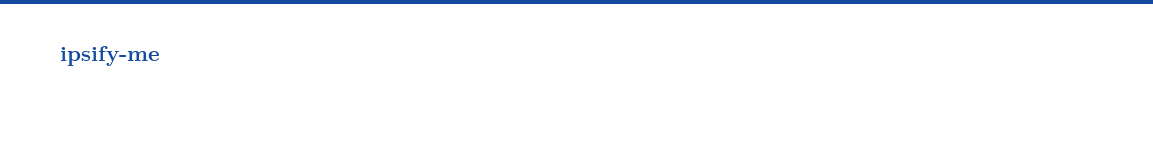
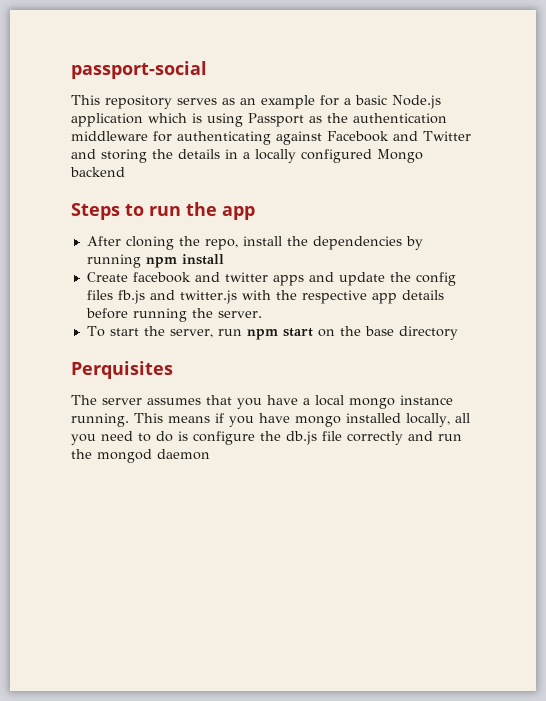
- ipsify-me
+ passport-social
+ This repository serves as an example for a basic Node.js application which is using Passport as the authentication middleware for authenticating against Facebook and Twitter and storing the details in a locally configured Mongo backend
+ Steps to run the app
+ After cloning the repo, install the dependencies by running npm install
+ Create facebook and twitter apps and update the config files fb.js and twitter.js with the respective app details before running the server.
+ To start the server, run npm start on the base directory
+ Perquisites
+ The server assumes that you have a local mongo instance running. This means if you have mongo installed locally, all you need to do is configure the db.js file correctly and run the mongod daemon

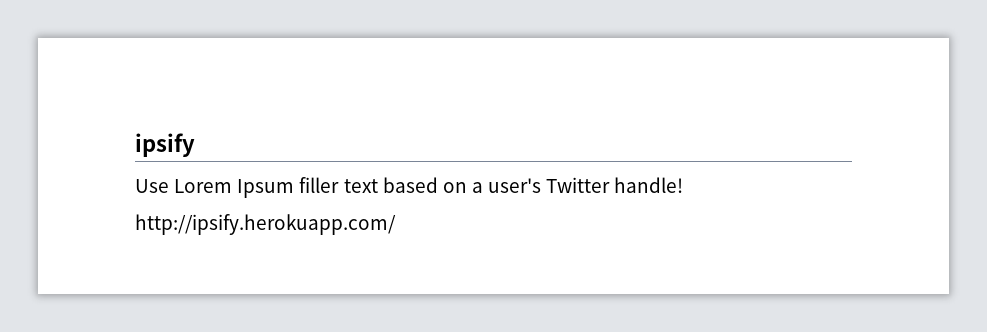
- passport-social
- This repository serves as an example for a basic Node.js application which is using Passport as the authentication middleware for authenticating against Facebook and Twitter and storing the details in a locally configured Mongo backend
- Steps to run the app
- After cloning the repo, install the dependencies by running npm install
- Create facebook and twitter apps and update the config files fb.js and twitter.js with the respective app details before running the server.
- To start the server, run npm start on the base directory
- Perquisites
- The server assumes that you have a local mongo instance running. This means if you have mongo installed locally, all you need to do is configure the db.js file correctly and run the mongod daemon
+ ipsify
+ Use Lorem Ipsum filler text based on a user's Twitter handle!
+ http://ipsify.herokuapp.com/

